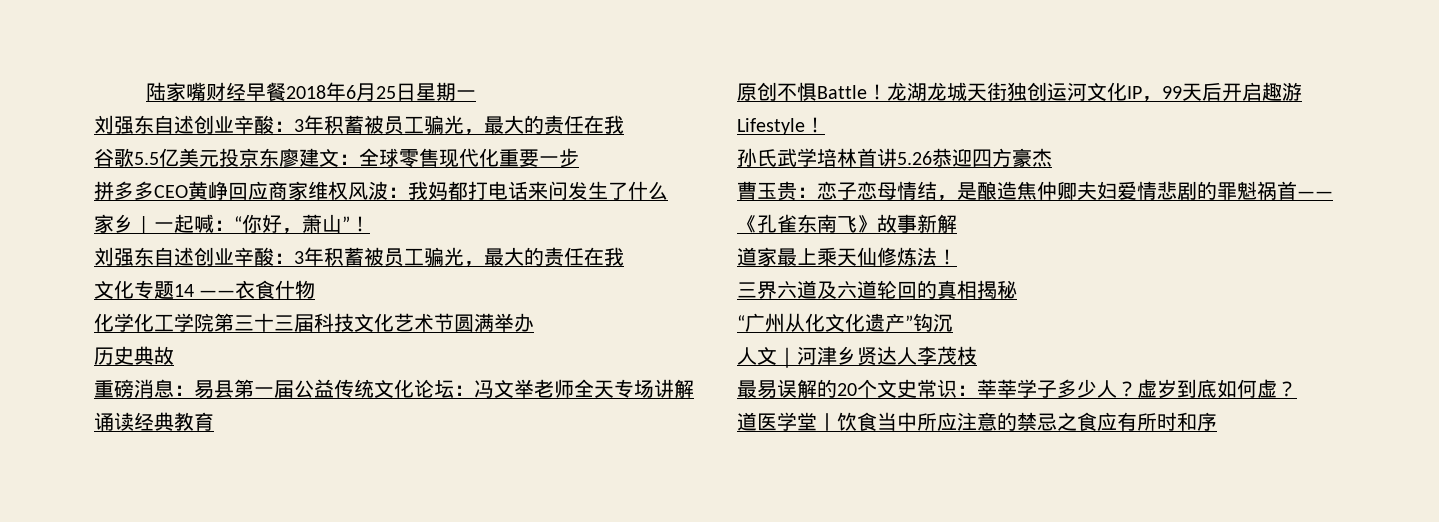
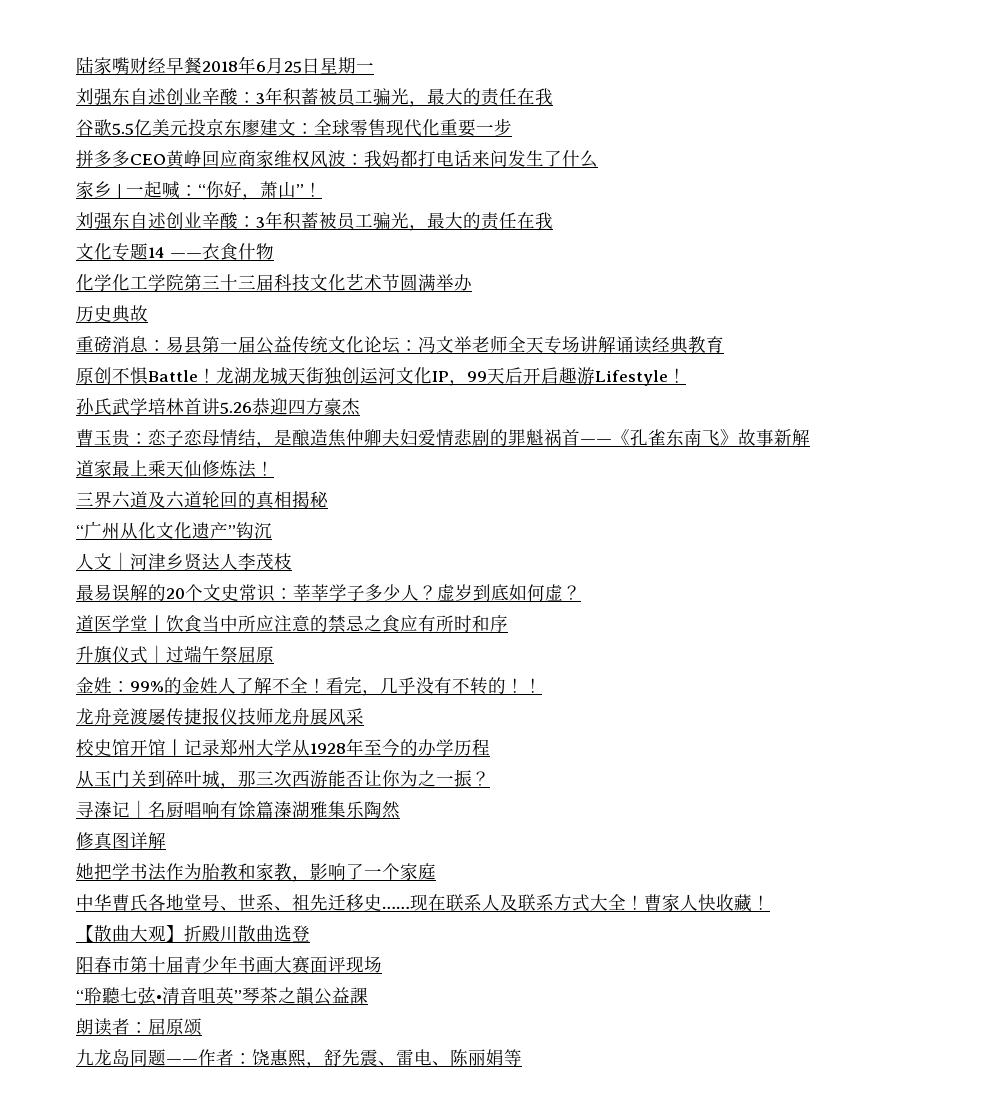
+ 升旗仪式｜过端午祭屈原
+ 金姓：99%的金姓人了解不全！看完，几乎没有不转的！！
+ 龙舟竞渡屡传捷报仪技师龙舟展风采
+ 校史馆开馆丨记录郑州大学从1928年至今的办学历程
+ 从玉门关到碎叶城，那三次西游能否让你为之一振？
+ 寻溱记｜名厨唱响有馀篇溱湖雅集乐陶然
+ 修真图详解
+ 她把学书法作为胎教和家教，影响了一个家庭
+ 中华曹氏各地堂号、世系、祖先迁移史……现在联系人及联系方式大全！曹家人快收藏！
+ 【散曲大观】折殿川散曲选登
+ 阳春市第十届青少年书画大赛面评现场
+ “聆聽七弦•清音咀英”琴茶之韻公益課
+ 朗读者：屈原颂
+ 九龙岛同题——作者：饶惠熙，舒先震、雷电、陈丽娟等

